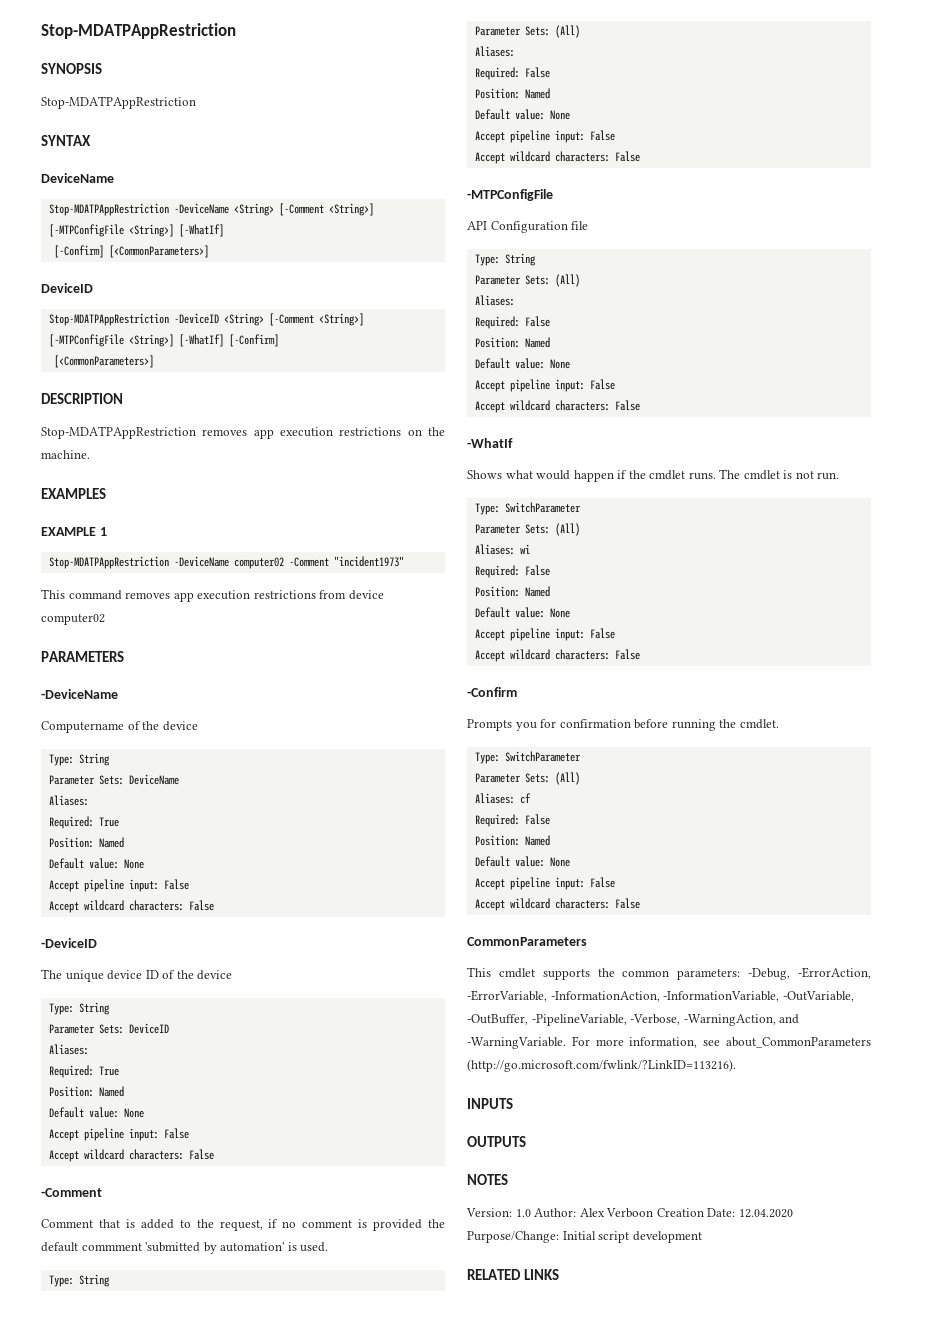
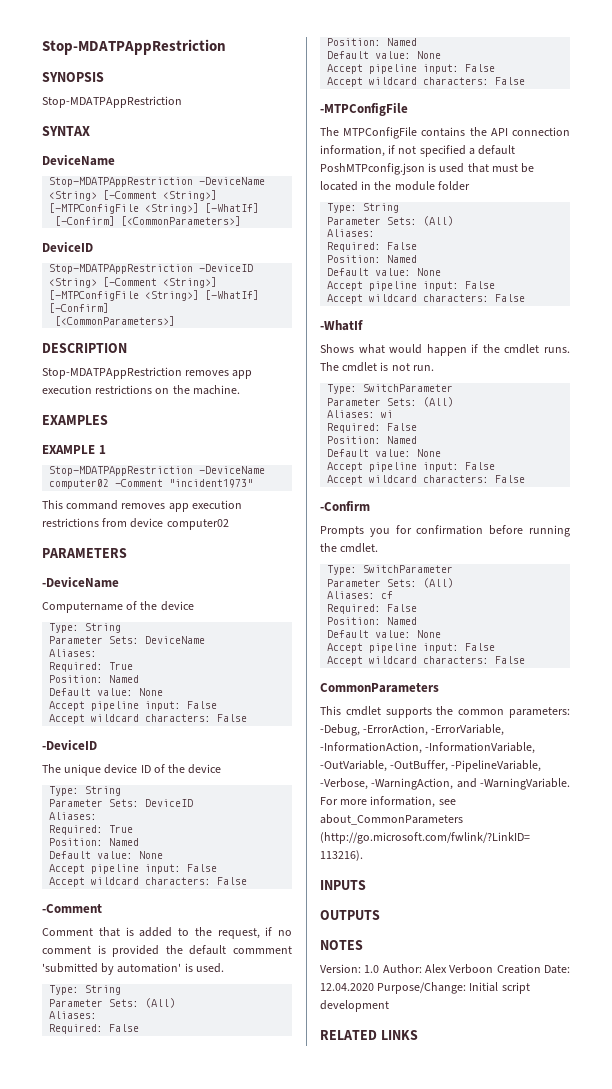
- API Configuration file
+ The MTPConfigFile contains the API connection information, if not specified a default PoshMTPconfig.json is used that must be located in the module folder

